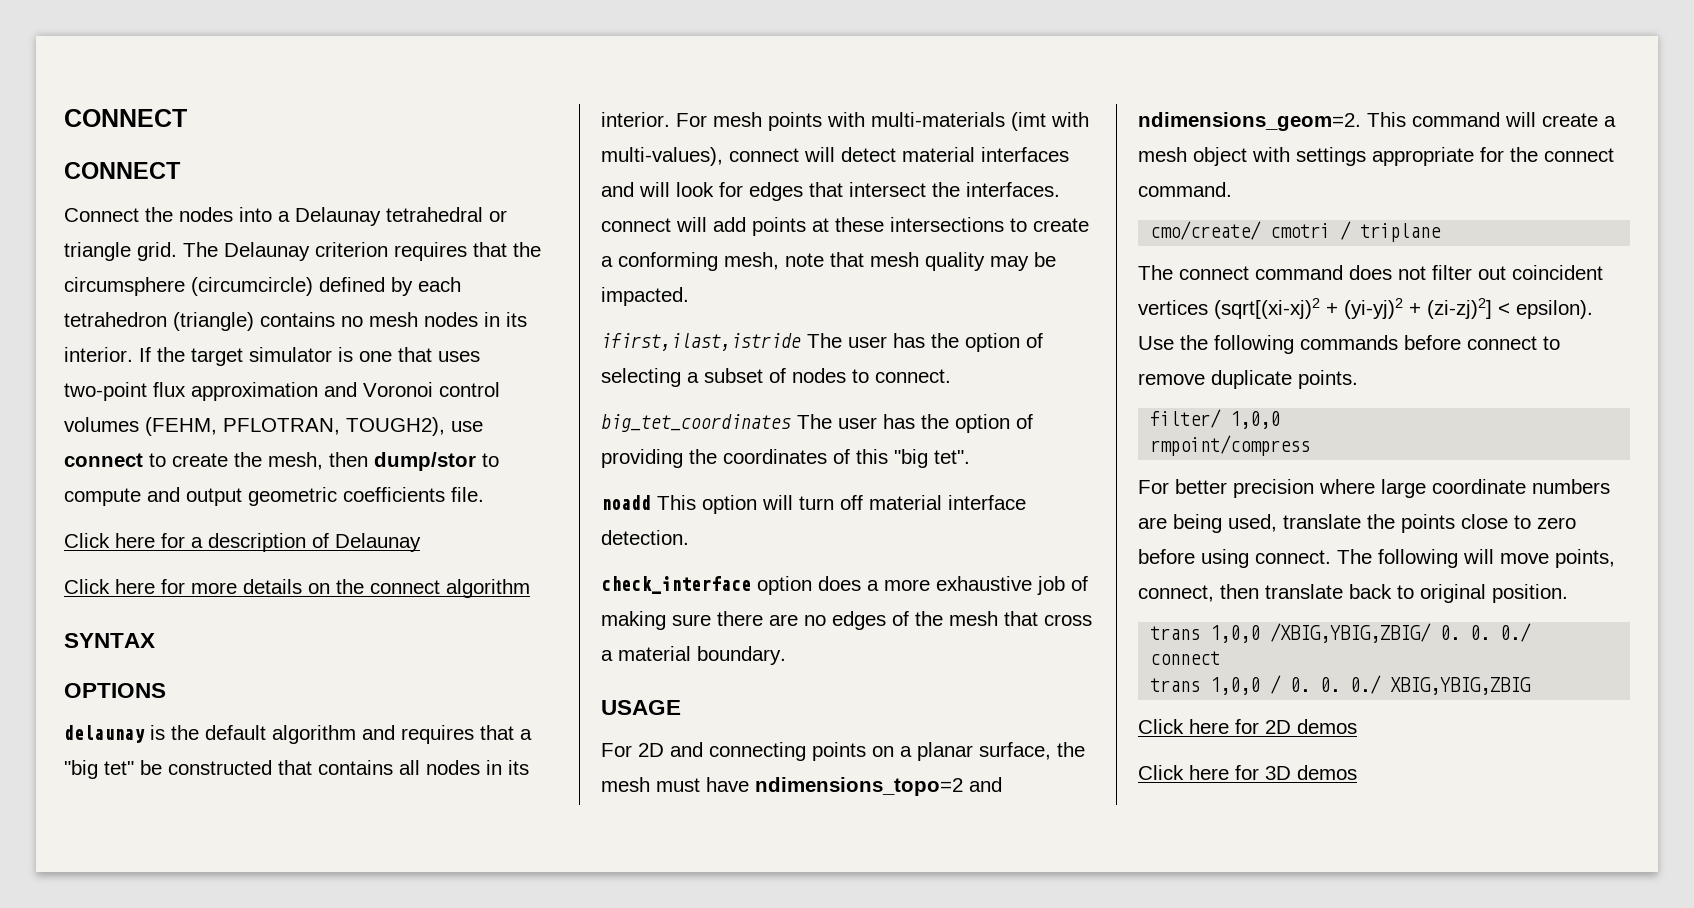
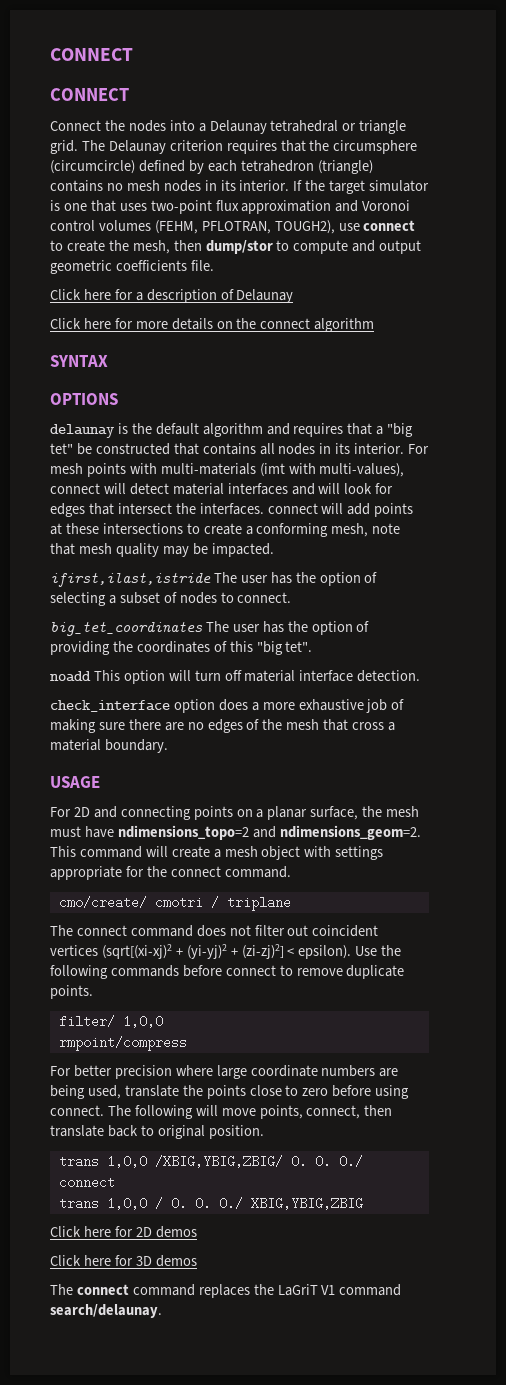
+ The connect command replaces the LaGriT V1 command search/delaunay.

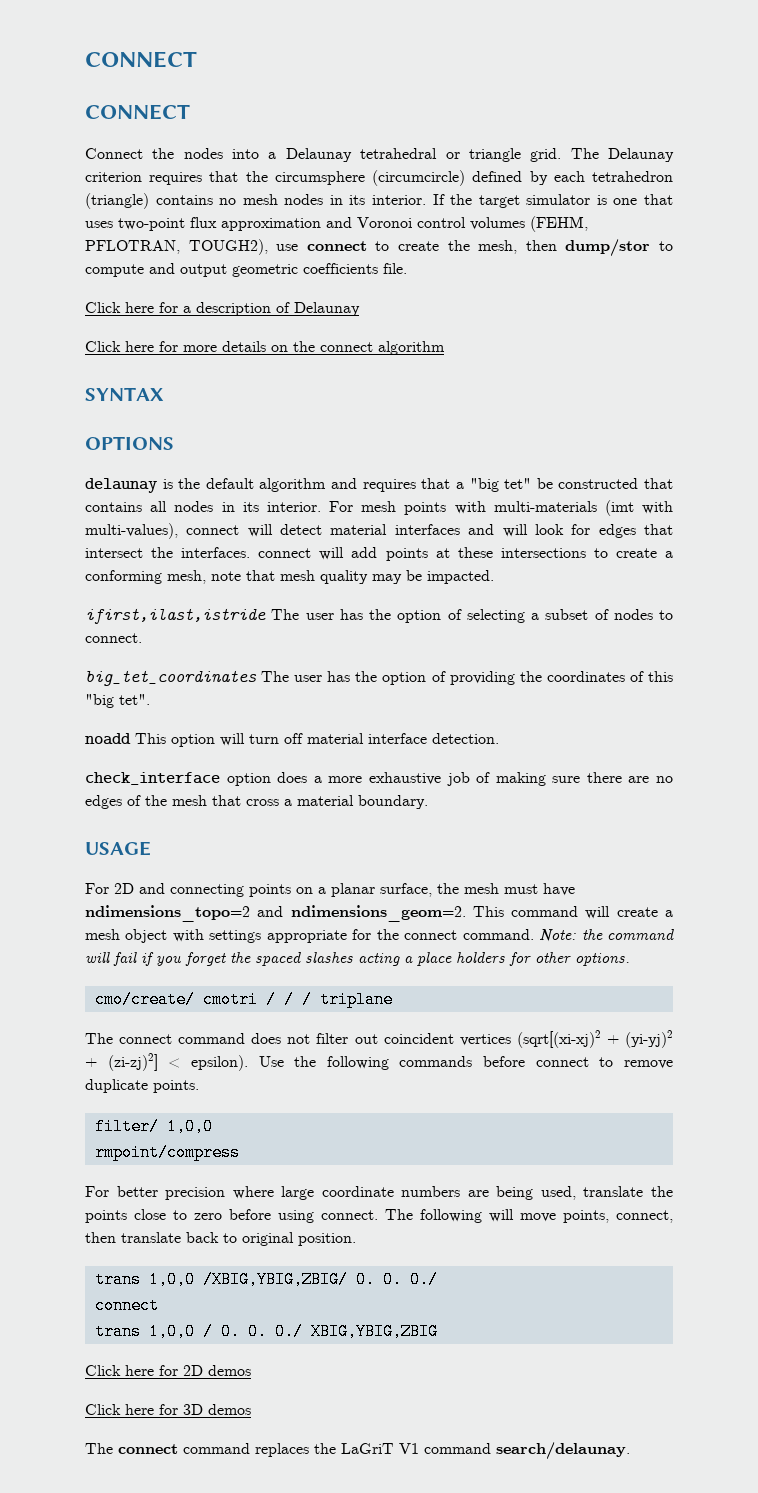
+ Note: the command will fail if you forget the spaced slashes acting a place holders for other options.
- cmo/create/ cmotri / triplane
+ cmo/create/ cmotri / / / triplane

